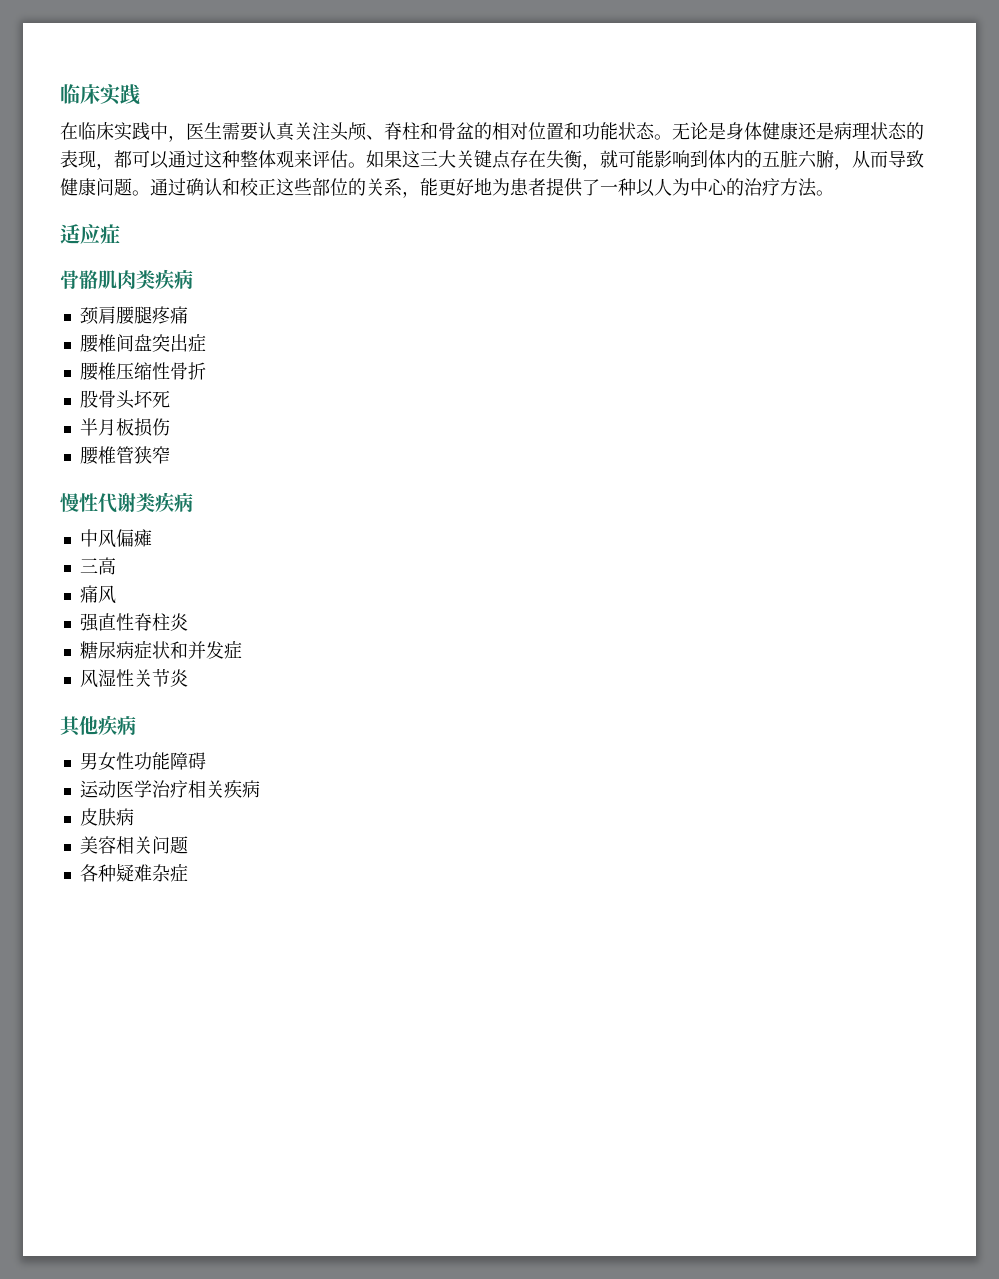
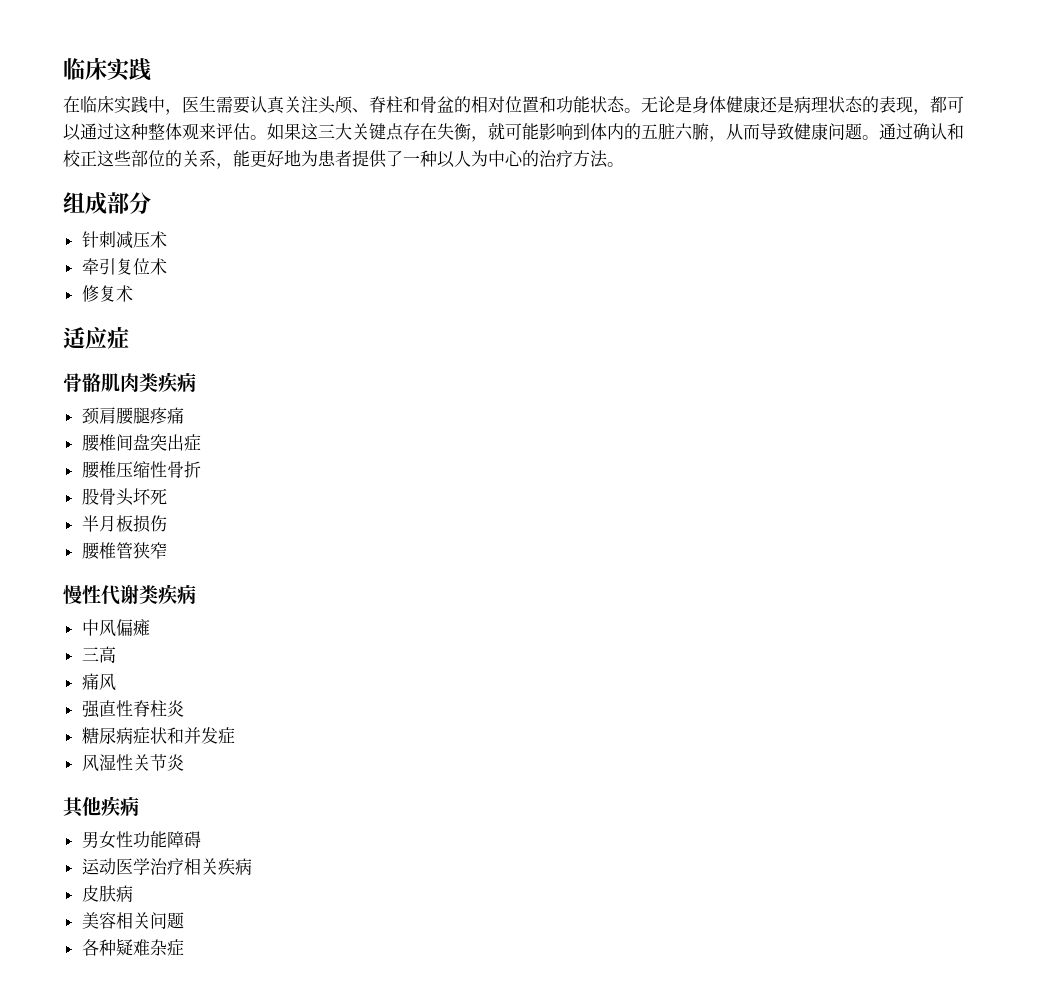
+ 组成部分
+ 针刺减压术
+ 牵引复位术
+ 修复术

